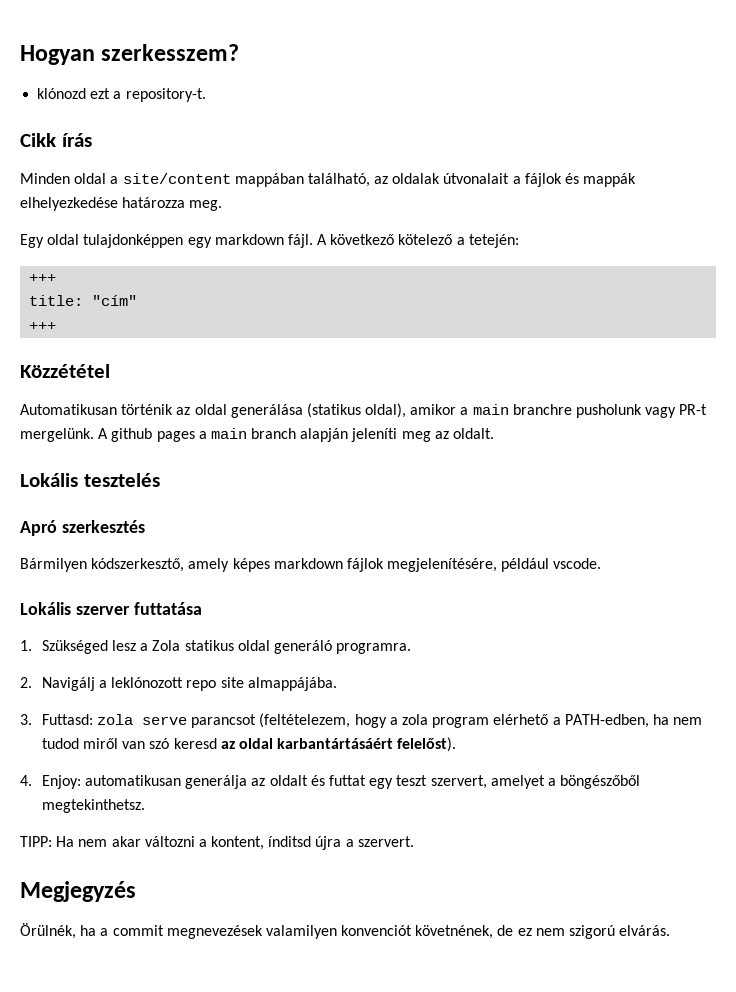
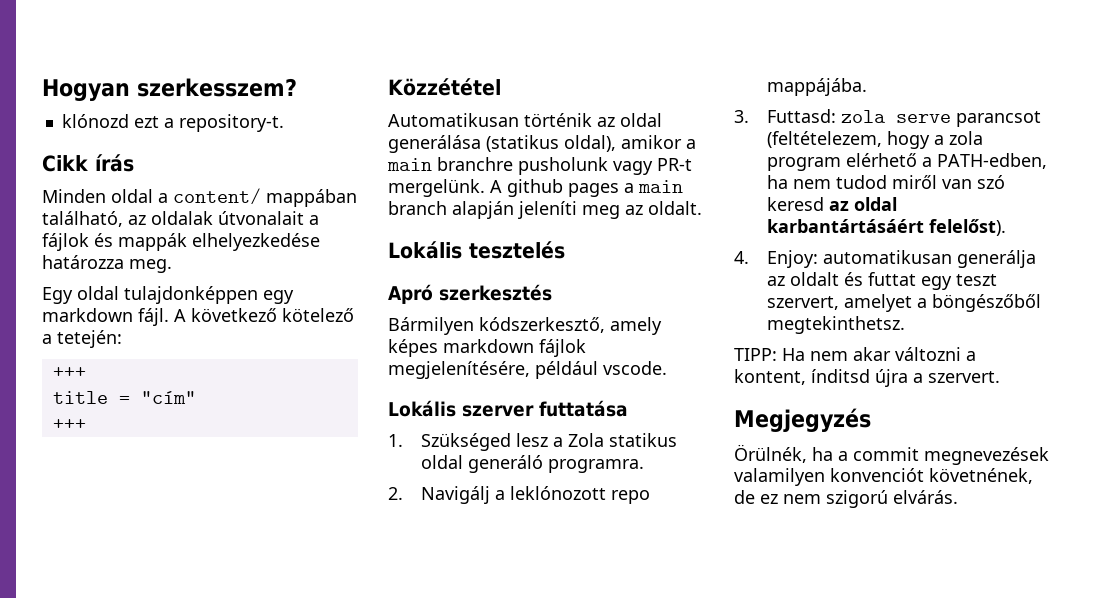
- Minden oldal a site/content mappában található, az oldalak útvonalait a fájlok és mappák elhelyezkedése határozza meg.
+ Minden oldal a content/ mappában található, az oldalak útvonalait a fájlok és mappák elhelyezkedése határozza meg.
- title: "cím"
+ title = "cím"
- 2. Navigálj a leklónozott repo site almappájába.
+ 2. Navigálj a leklónozott repo mappájába.

